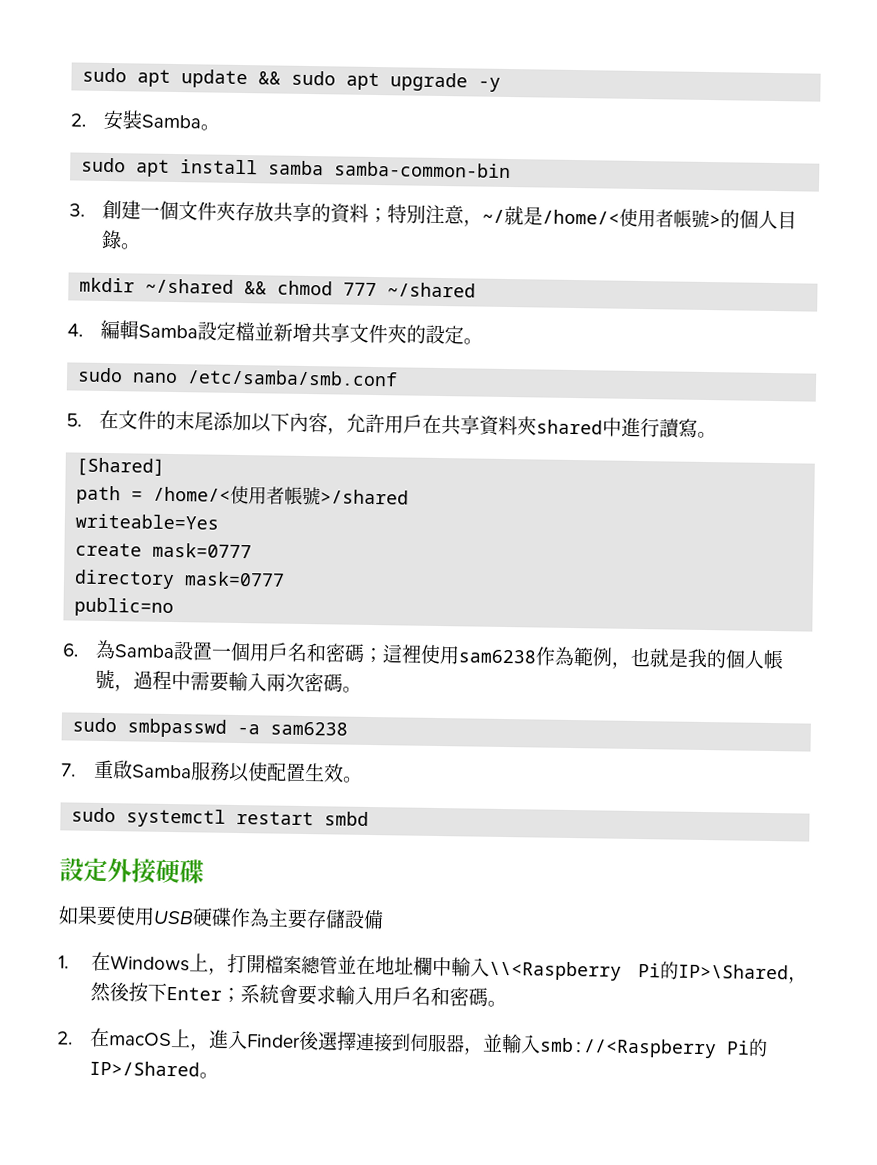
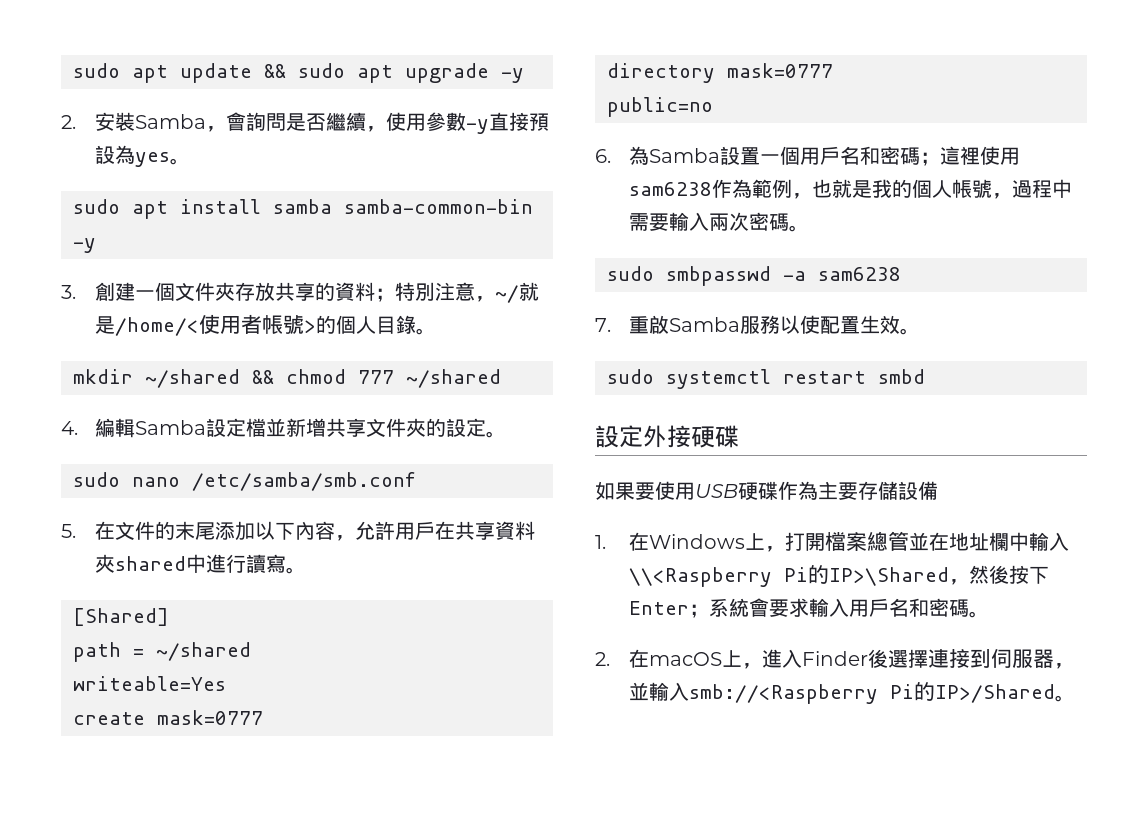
- 2.安裝Samba。
+ 2.安裝Samba，會詢問是否繼續，使用參數-y直接預設為yes。
- sudo apt install samba samba-common-bin
+ sudo apt install samba samba-common-bin -y
- path = /home/<使用者帳號>/shared
+ path = ~/shared

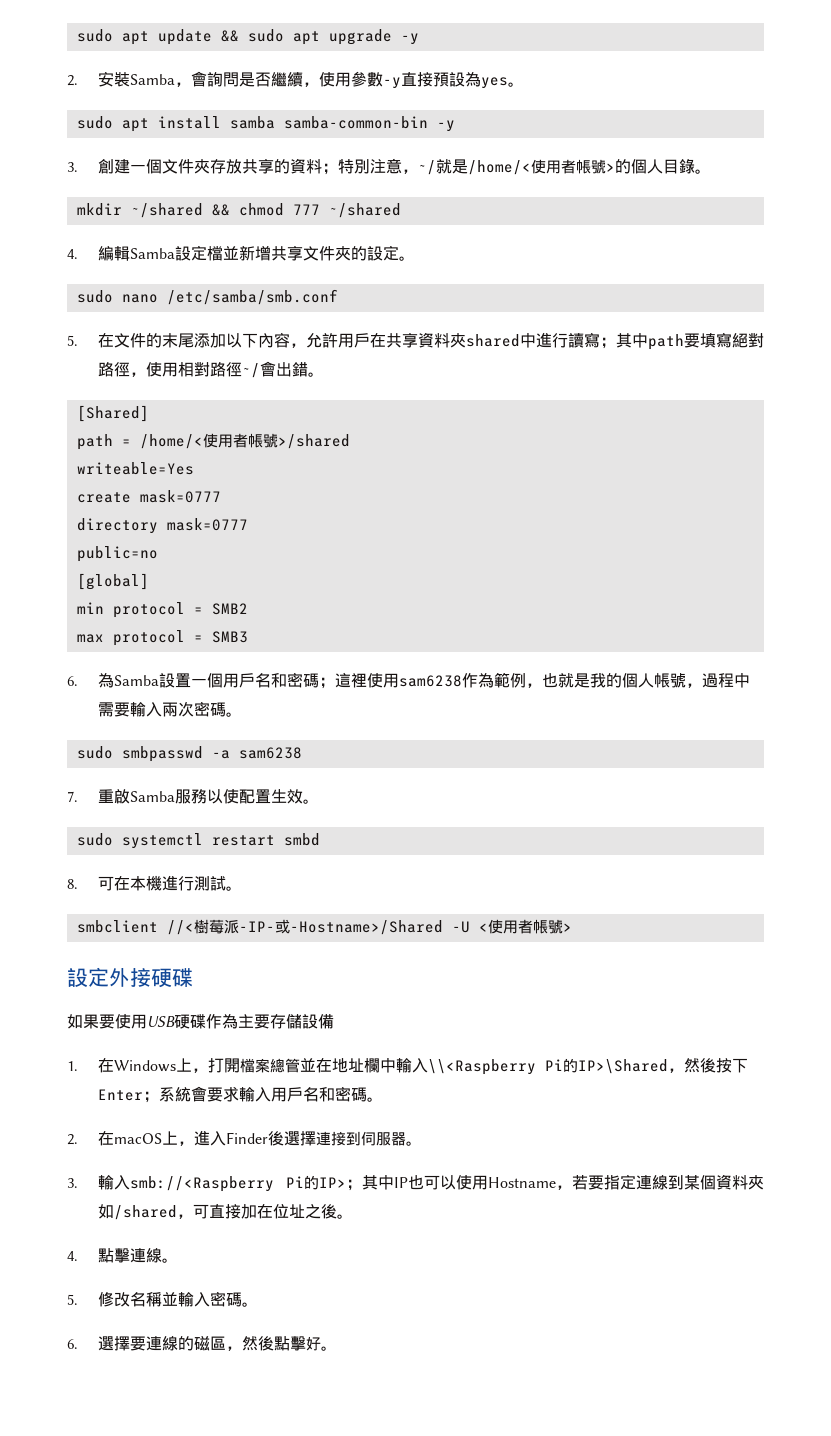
- 5.在文件的末尾添加以下內容，允許用戶在共享資料夾shared中進行讀寫。
+ 5.在文件的末尾添加以下內容，允許用戶在共享資料夾shared中進行讀寫；其中path要填寫絕對路徑，使用相對路徑~/會出錯。
- path = ~/shared
+ path = /home/<使用者帳號>/shared
+ [global]
+ min protocol = SMB2
+ max protocol = SMB3
+ 8.可在本機進行測試。
+ smbclient //<樹莓派-IP-或-Hostname>/Shared -U <使用者帳號>
- 2.在macOS上，進入Finder後選擇連接到伺服器，並輸入smb://<Raspberry Pi的IP>/Shared。
+ 2.在macOS上，進入Finder後選擇連接到伺服器。
+ 3.輸入smb://<Raspberry Pi的IP>；其中IP也可以使用Hostname，若要指定連線到某個資料夾如/shared，可直接加在位址之後。
+ 4.點擊連線。
+ 5.修改名稱並輸入密碼。
+ 6.選擇要連線的磁區，然後點擊好。

